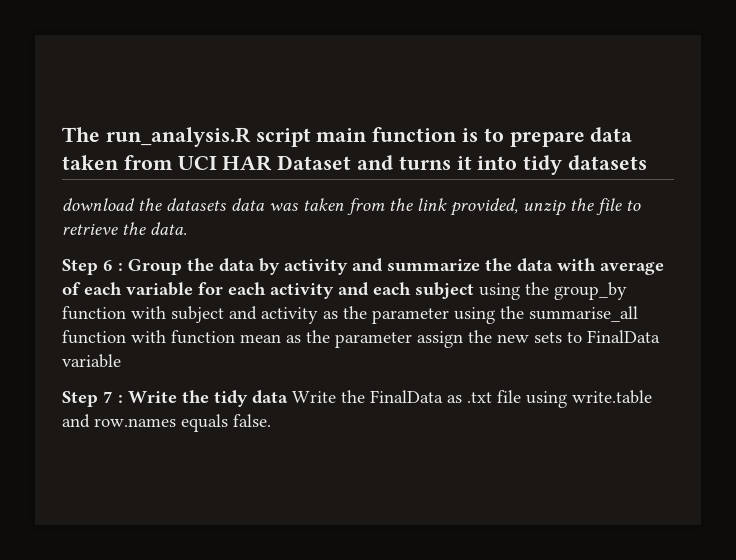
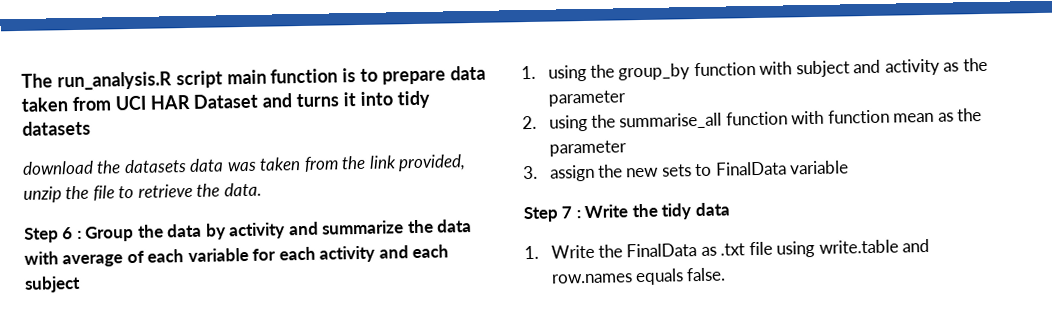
- Step 6 : Group the data by activity and summarize the data with average of each variable for each activity and each subject using the group_by function with subject and activity as the parameter using the summarise_all function with function mean as the parameter assign the new sets to FinalData variable
+ Step 6 : Group the data by activity and summarize the data with average of each variable for each activity and each subject
+ 1. using the group_by function with subject and activity as the parameter
+ 2. using the summarise_all function with function mean as the parameter
+ 3. assign the new sets to FinalData variable
- Step 7 : Write the tidy data Write the FinalData as .txt file using write.table and row.names equals false.
+ Step 7 : Write the tidy data
+ 1. Write the FinalData as .txt file using write.table and row.names equals false.

